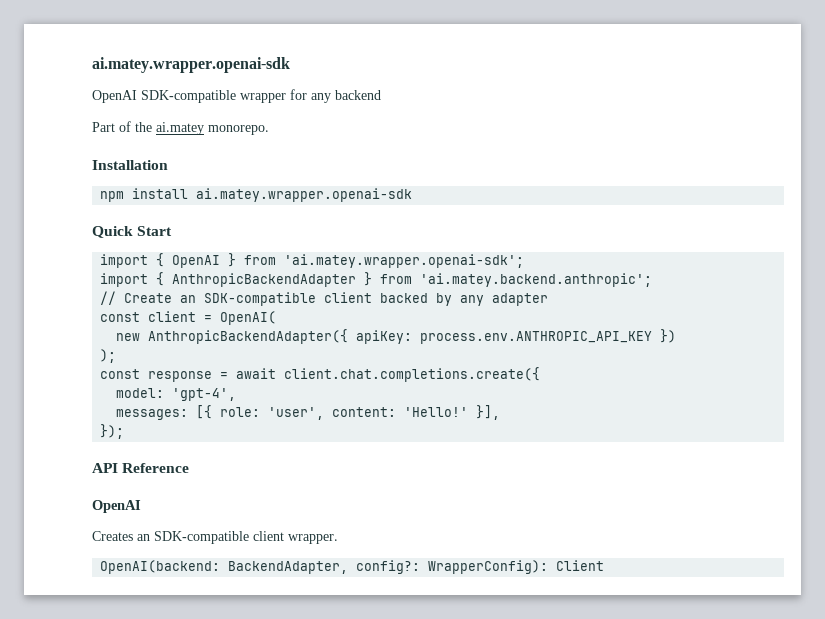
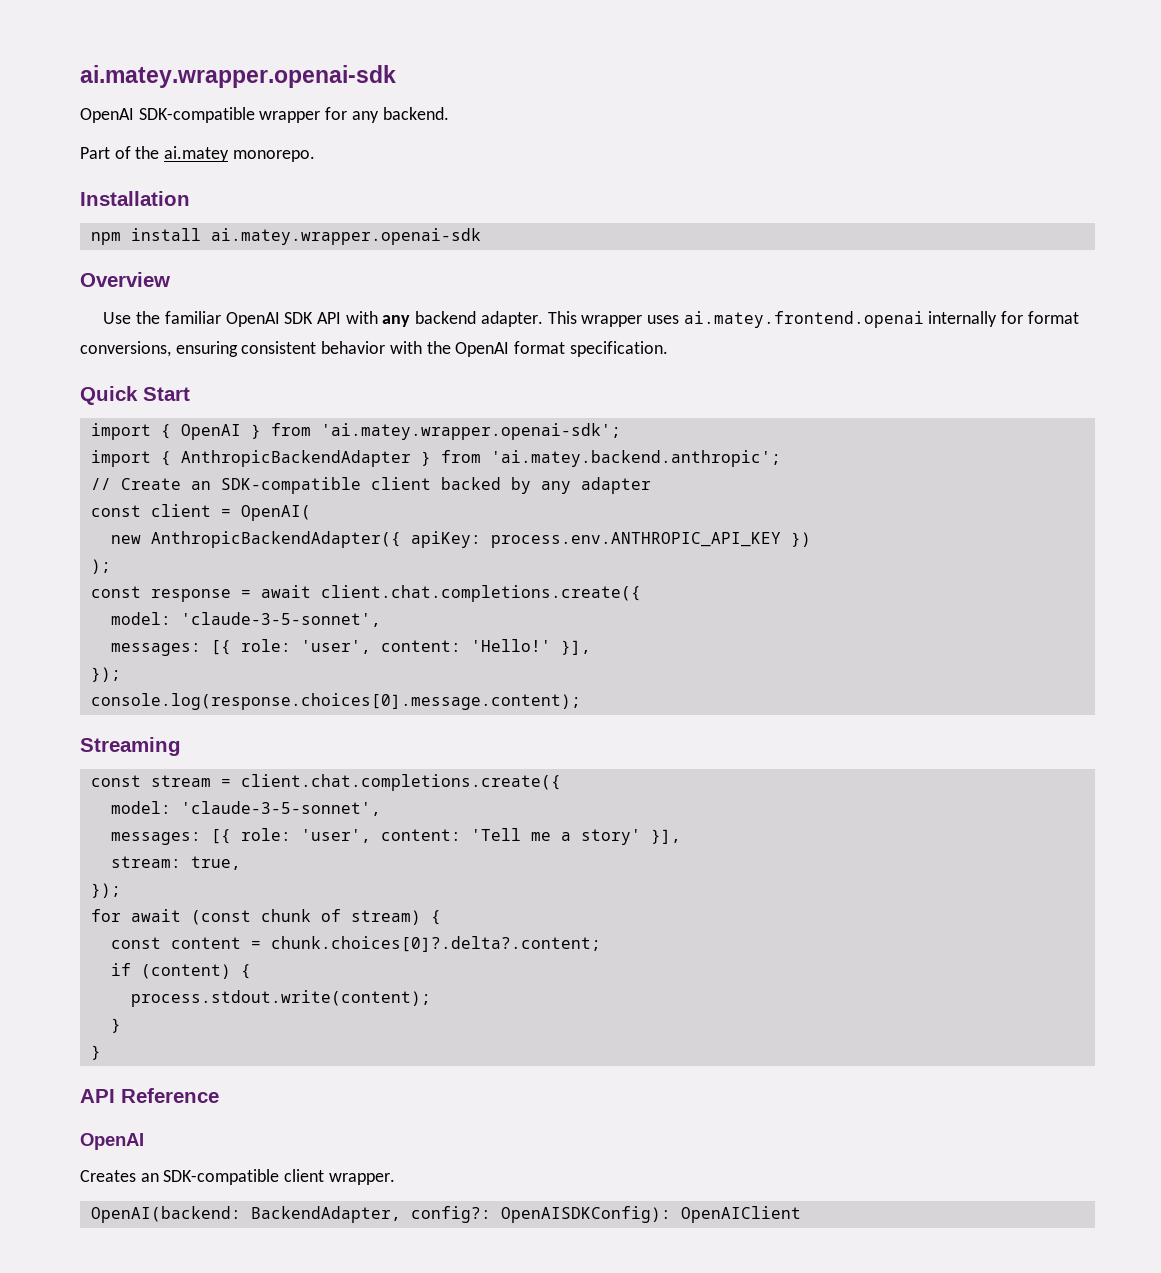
- OpenAI SDK-compatible wrapper for any backend
+ OpenAI SDK-compatible wrapper for any backend.
+ Overview
+ Use the familiar OpenAI SDK API with any backend adapter. This wrapper uses ai.matey.frontend.openai internally for format conversions, ensuring consistent behavior with the OpenAI format specification.
  const response = await client.chat.completions.create({
- model: 'gpt-4',
+ model: 'claude-3-5-sonnet',
+ console.log(response.choices[0].message.content);
+ Streaming
+ const stream = client.chat.completions.create({
+ model: 'claude-3-5-sonnet',
+ messages: [{ role: 'user', content: 'Tell me a story' }],
+ stream: true,
+ });
+ for await (const chunk of stream) {
+ const content = chunk.choices[0]?.delta?.content;
+ if (content) {
+ process.stdout.write(content);
+ }
+ }
- OpenAI(backend: BackendAdapter, config?: WrapperConfig): Client
+ OpenAI(backend: BackendAdapter, config?: OpenAISDKConfig): OpenAIClient

